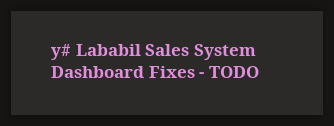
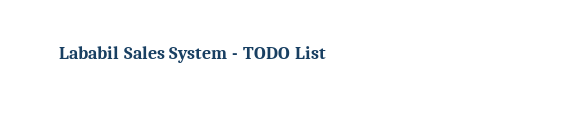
- y# Lababil Sales System Dashboard Fixes - TODO
+ Lababil Sales System - TODO List

